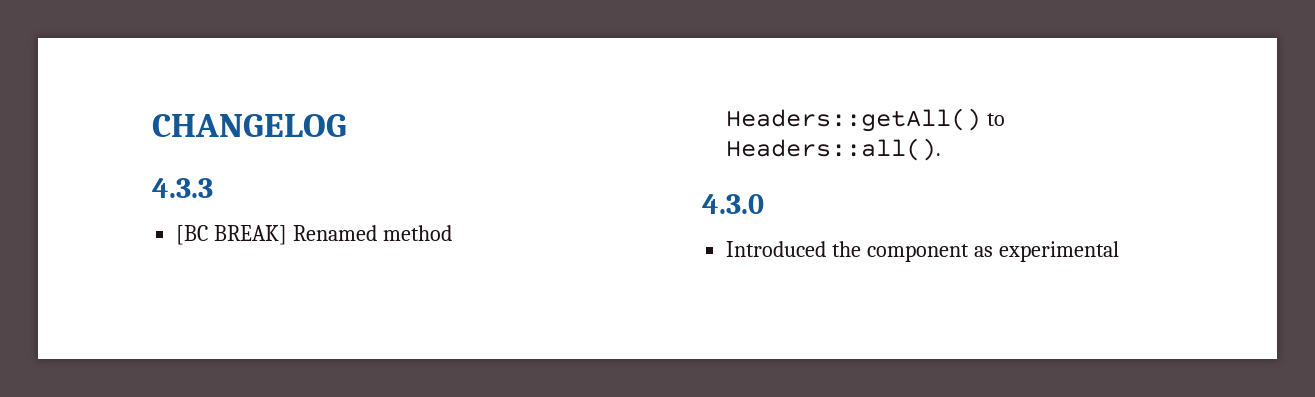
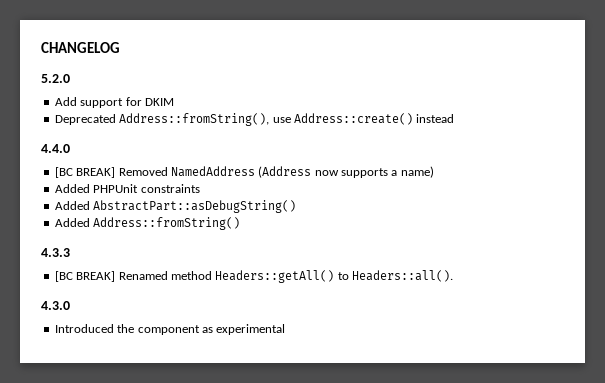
+ 5.2.0
+ Add support for DKIM
+ Deprecated Address::fromString(), use Address::create() instead
+ 4.4.0
+ [BC BREAK] Removed NamedAddress (Address now supports a name)
+ Added PHPUnit constraints
+ Added AbstractPart::asDebugString()
+ Added Address::fromString()

